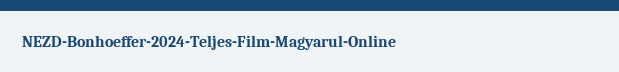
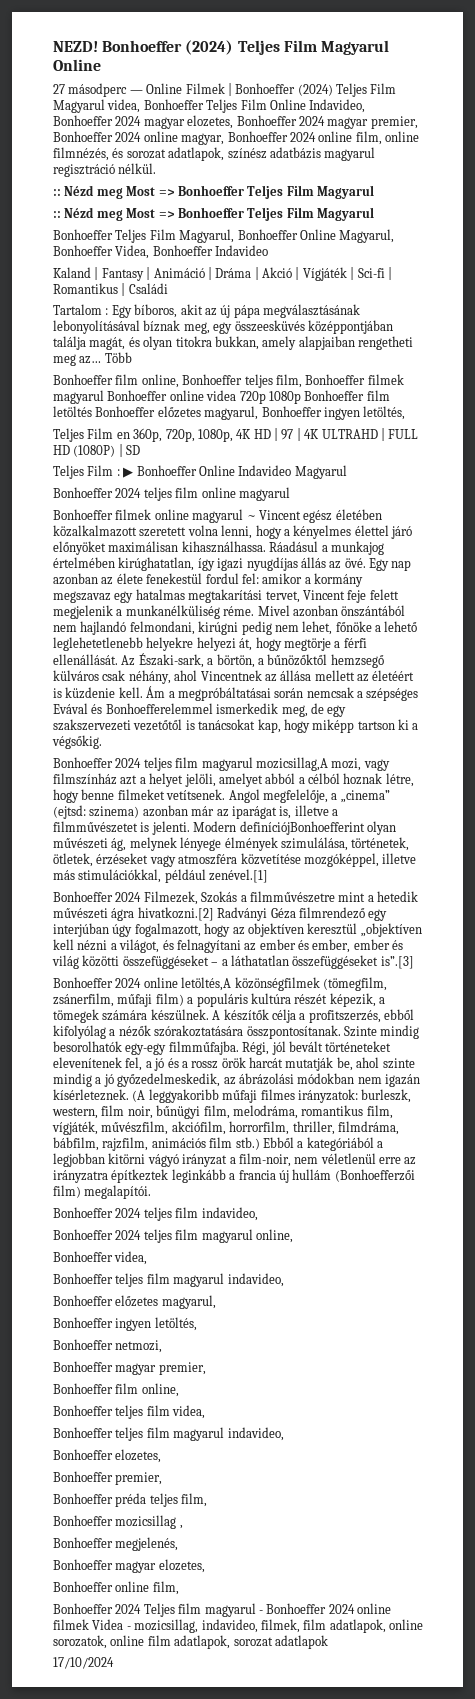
- NEZD-Bonhoeffer-2024-Teljes-Film-Magyarul-Online
+ NEZD! Bonhoeffer (2024) Teljes Film Magyarul Online
+ 27 másodperc — Online Filmek | Bonhoeffer (2024) Teljes Film Magyarul videa, Bonhoeffer Teljes Film Online Indavideo, Bonhoeffer 2024 magyar elozetes, Bonhoeffer 2024 magyar premier, Bonhoeffer 2024 online magyar, Bonhoeffer 2024 online film, online filmnézés, és sorozat adatlapok, színész adatbázis magyarul regisztráció nélkül.
+ :: Nézd meg Most => Bonhoeffer Teljes Film Magyarul
+ :: Nézd meg Most => Bonhoeffer Teljes Film Magyarul
+ Bonhoeffer Teljes Film Magyarul, Bonhoeffer Online Magyarul, Bonhoeffer Videa, Bonhoeffer Indavideo
+ Kaland | Fantasy | Animáció | Dráma | Akció | Vígjáték | Sci-fi | Romantikus | Családi
+ Tartalom : Egy bíboros, akit az új pápa megválasztásának lebonyolításával bíznak meg, egy összeesküvés középpontjában találja magát, és olyan titokra bukkan, amely alapjaiban rengetheti meg az… Több
+ Bonhoeffer film online, Bonhoeffer teljes film, Bonhoeffer filmek magyarul Bonhoeffer online videa 720p 1080p Bonhoeffer film letöltés Bonhoeffer előzetes magyarul, Bonhoeffer ingyen letöltés,
+ Teljes Film en 360p, 720p, 1080p, 4K HD | 97 | 4K ULTRAHD | FULL HD (1080P) | SD
+ Teljes Film : ▶ Bonhoeffer Online Indavideo Magyarul
+ Bonhoeffer 2024 teljes film online magyarul
+ Bonhoeffer filmek online magyarul ~ Vincent egész életében közalkalmazott szeretett volna lenni, hogy a kényelmes élettel járó előnyöket maximálisan kihasználhassa. Ráadásul a munkajog értelmében kirúghatatlan, így igazi nyugdíjas állás az övé. Egy nap azonban az élete fenekestül fordul fel: amikor a kormány megszavaz egy hatalmas megtakarítási tervet, Vincent feje felett megjelenik a munkanélküliség réme. Mivel azonban önszántából nem hajlandó felmondani, kirúgni pedig nem lehet, főnöke a lehető leglehetetlenebb helyekre helyezi át, hogy megtörje a férfi ellenállását. Az Északi-sark, a börtön, a bűnözőktől hemzsegő külváros csak néhány, ahol Vincentnek az állása mellett az életéért is küzdenie kell. Ám a megpróbáltatásai során nemcsak a szépséges Evával és Bonhoefferelemmel ismerkedik meg, de egy szakszervezeti vezetőtől is tanácsokat kap, hogy miképp tartson ki a végsőkig.
+ Bonhoeffer 2024 teljes film magyarul mozicsillag,A mozi, vagy filmszínház azt a helyet jelöli, amelyet abból a célból hoznak létre, hogy benne filmeket vetítsenek. Angol megfelelője, a „cinema” (ejtsd: szinema) azonban már az iparágat is, illetve a filmművészetet is jelenti. Modern definíciójBonhoefferint olyan művészeti ág, melynek lényege élmények szimulálása, történetek, ötletek, érzéseket vagy atmoszféra közvetítése mozgóképpel, illetve más stimulációkkal, például zenével.[1]
+ Bonhoeffer 2024 Filmezek, Szokás a filmművészetre mint a hetedik művészeti ágra hivatkozni.[2] Radványi Géza filmrendező egy interjúban úgy fogalmazott, hogy az objektíven keresztül „objektíven kell nézni a világot, és felnagyítani az ember és ember, ember és világ közötti összefüggéseket – a láthatatlan összefüggéseket is”.[3]
+ Bonhoeffer 2024 online letöltés,A közönségfilmek (tömegfilm, zsánerfilm, műfaji film) a populáris kultúra részét képezik, a tömegek számára készülnek. A készítők célja a profitszerzés, ebből kifolyólag a nézők szórakoztatására összpontosítanak. Szinte mindig besorolhatók egy-egy filmműfajba. Régi, jól bevált történeteket elevenítenek fel, a jó és a rossz örök harcát mutatják be, ahol szinte mindig a jó győzedelmeskedik, az ábrázolási módokban nem igazán kísérleteznek. (A leggyakoribb műfaji filmes irányzatok: burleszk, western, film noir, bűnügyi film, melodráma, romantikus film, vígjáték, művészfilm, akciófilm, horrorfilm, thriller, filmdráma, bábfilm, rajzfilm, animációs film stb.) Ebből a kategóriából a legjobban kitörni vágyó irányzat a film-noir, nem véletlenül erre az irányzatra építkeztek leginkább a francia új hullám (Bonhoefferzői film) megalapítói.
+ Bonhoeffer 2024 teljes film indavideo,
+ Bonhoeffer 2024 teljes film magyarul online,
+ Bonhoeffer videa,
+ Bonhoeffer teljes film magyarul indavideo,
+ Bonhoeffer előzetes magyarul,
+ Bonhoeffer ingyen letöltés,
+ Bonhoeffer netmozi,
+ Bonhoeffer magyar premier,
+ Bonhoeffer film online,
+ Bonhoeffer teljes film videa,
+ Bonhoeffer teljes film magyarul indavideo,
+ Bonhoeffer elozetes,
+ Bonhoeffer premier,
+ Bonhoeffer préda teljes film,
+ Bonhoeffer mozicsillag ,
+ Bonhoeffer megjelenés,
+ Bonhoeffer magyar elozetes,
+ Bonhoeffer online film,
+ Bonhoeffer 2024 Teljes film magyarul - Bonhoeffer 2024 online filmek Videa - mozicsillag, indavideo, filmek, film adatlapok, online sorozatok, online film adatlapok, sorozat adatlapok
+ 17/10/2024

